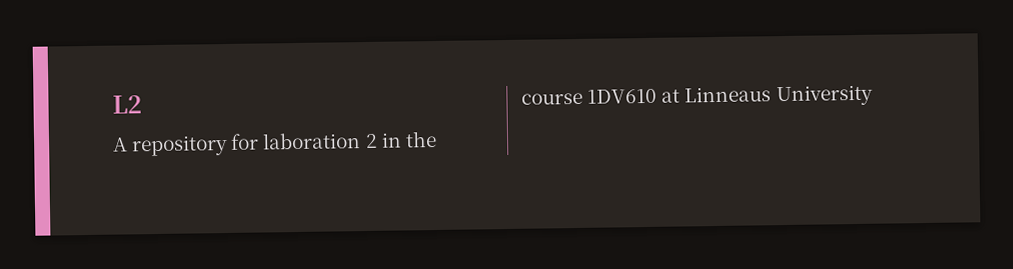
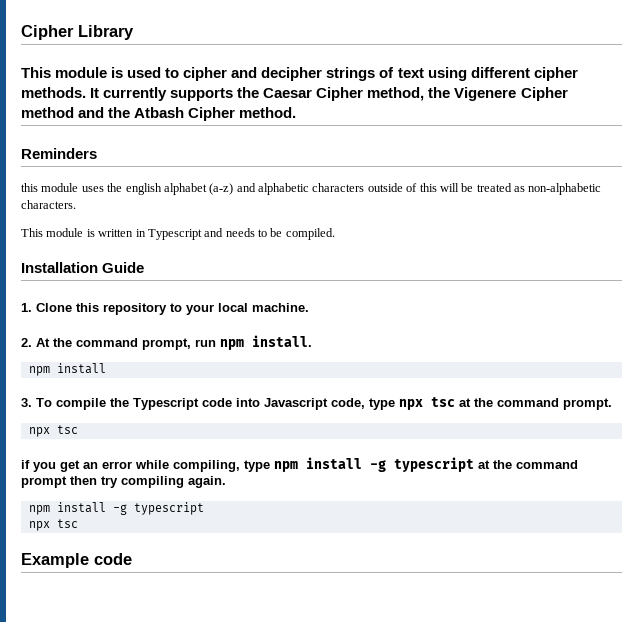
- L2
- A repository for laboration 2 in the course 1DV610 at Linneaus University
+ Cipher Library
+ This module is used to cipher and decipher strings of text using different cipher methods. It currently supports the Caesar Cipher method, the Vigenere Cipher method and the Atbash Cipher method.
+ Reminders
+ this module uses the english alphabet (a-z) and alphabetic characters outside of this will be treated as non-alphabetic characters.
+ This module is written in Typescript and needs to be compiled.
+ Installation Guide
+ 1. Clone this repository to your local machine.
+ 2. At the command prompt, run npm install.
+ npm install
+ 3. To compile the Typescript code into Javascript code, type npx tsc at the command prompt.
+ npx tsc
+ if you get an error while compiling, type npm install -g typescript at the command prompt then try compiling again.
+ npm install -g typescript
+ npx tsc
+ Example code

